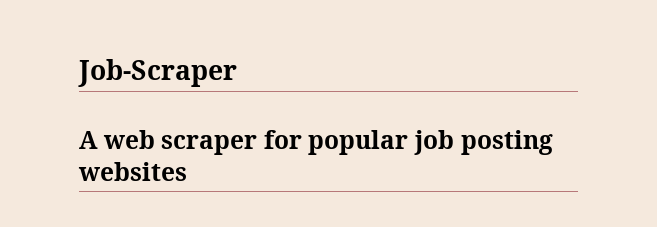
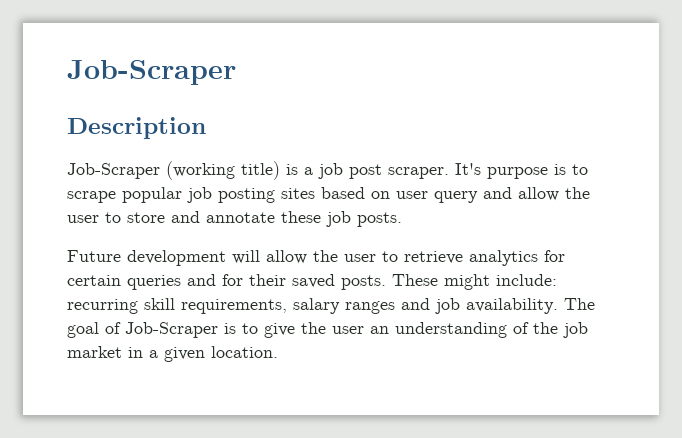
- A web scraper for popular job posting websites
+ Description
+ Job-Scraper (working title) is a job post scraper. It's purpose is to scrape popular job posting sites based on user query and allow the user to store and annotate these job posts.
+ Future development will allow the user to retrieve analytics for certain queries and for their saved posts. These might include: recurring skill requirements, salary ranges and job availability. The goal of Job-Scraper is to give the user an understanding of the job market in a given location.

